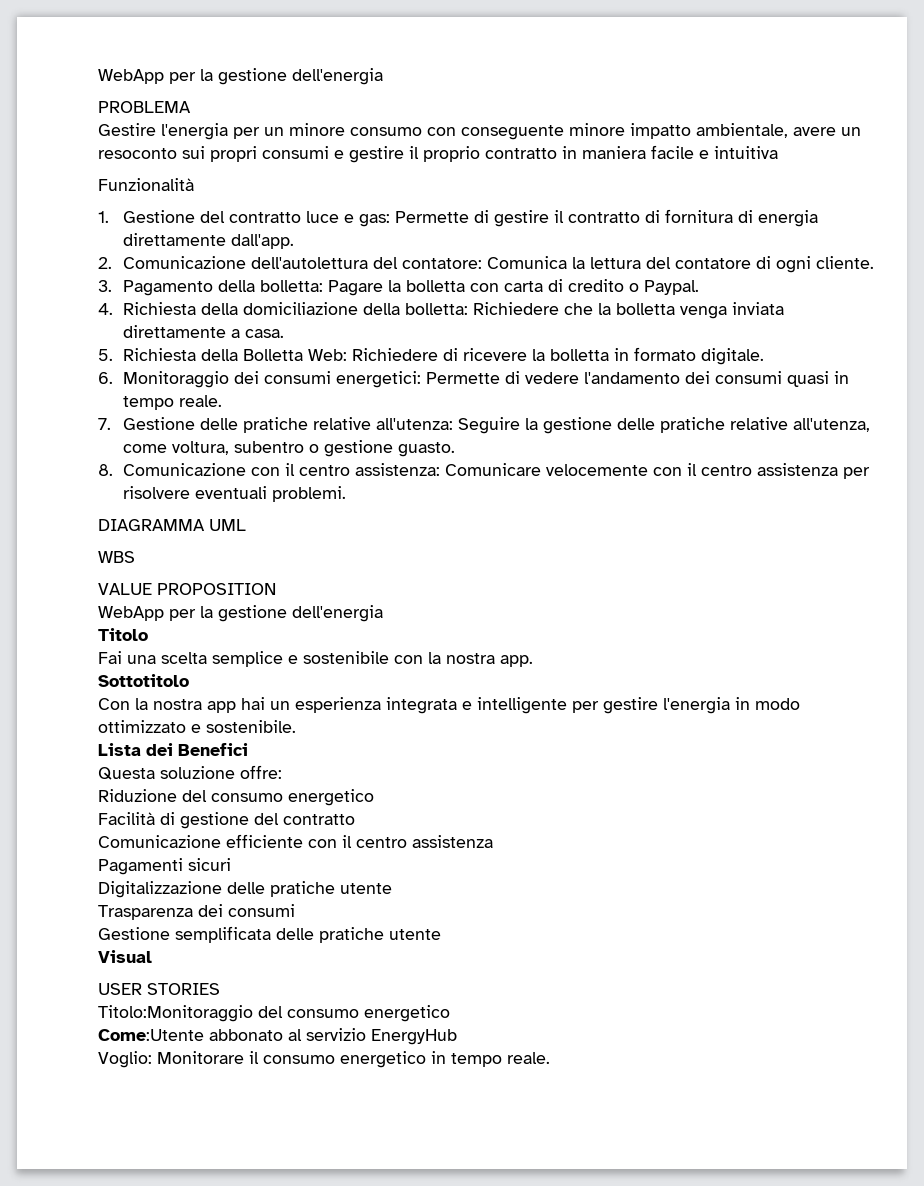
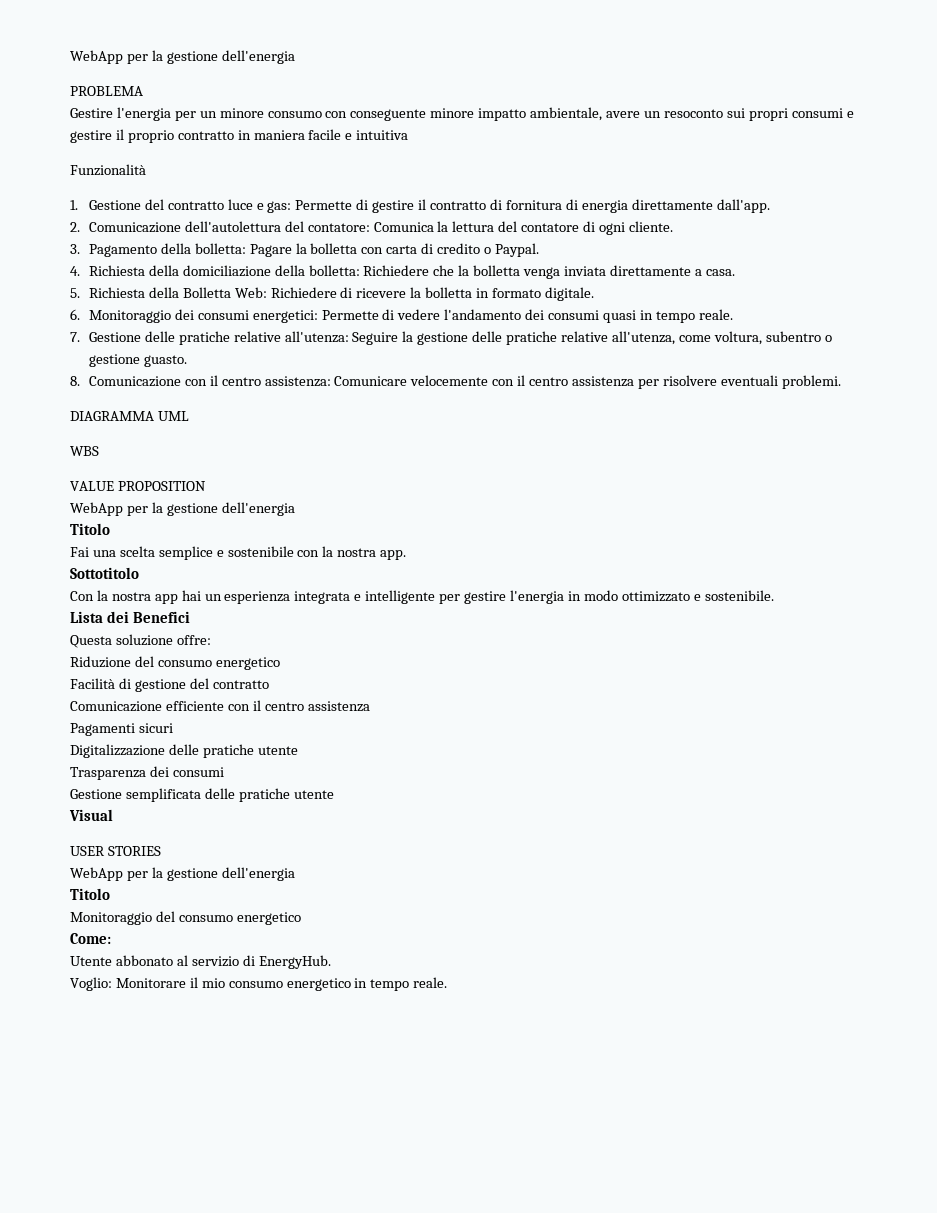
  USER STORIES
- Titolo:Monitoraggio del consumo energetico
- Come:Utente abbonato al servizio EnergyHub
+ WebApp per la gestione dell'energia
+ Titolo
+ Monitoraggio del consumo energetico
+ Come:
+ Utente abbonato al servizio di EnergyHub.
- Voglio: Monitorare il consumo energetico in tempo reale.
+ Voglio: Monitorare il mio consumo energetico in tempo reale.

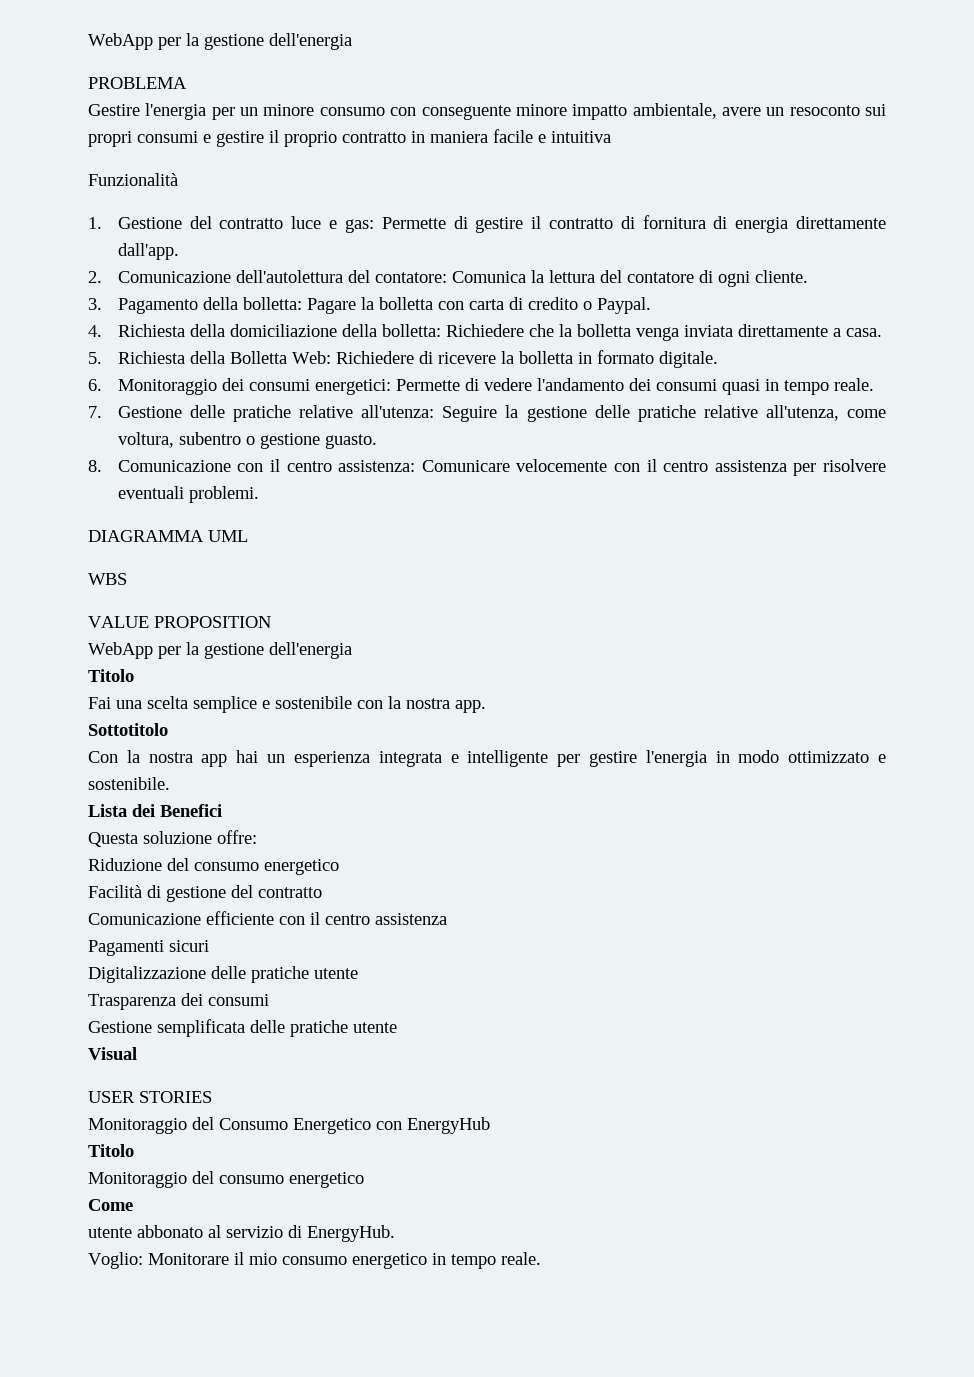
  USER STORIES
- WebApp per la gestione dell'energia
+ Monitoraggio del Consumo Energetico con EnergyHub
- Come:
- Utente abbonato al servizio di EnergyHub.
+ Come
+ utente abbonato al servizio di EnergyHub.

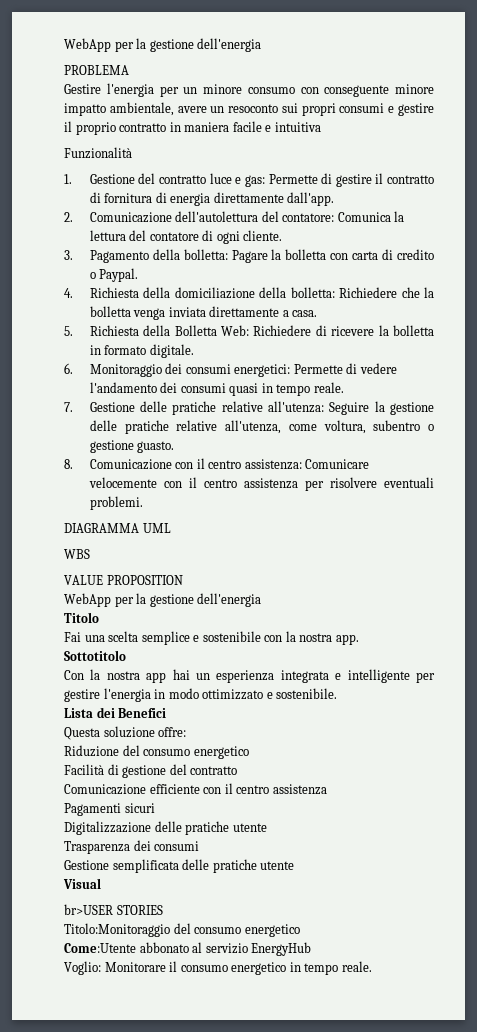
- USER STORIES
+ br>USER STORIES
- Monitoraggio del Consumo Energetico con EnergyHub
- Titolo
- Monitoraggio del consumo energetico
- Come
- utente abbonato al servizio di EnergyHub.
+ Titolo:Monitoraggio del consumo energetico
+ Come:Utente abbonato al servizio EnergyHub
- Voglio: Monitorare il mio consumo energetico in tempo reale.
+ Voglio: Monitorare il consumo energetico in tempo reale.

